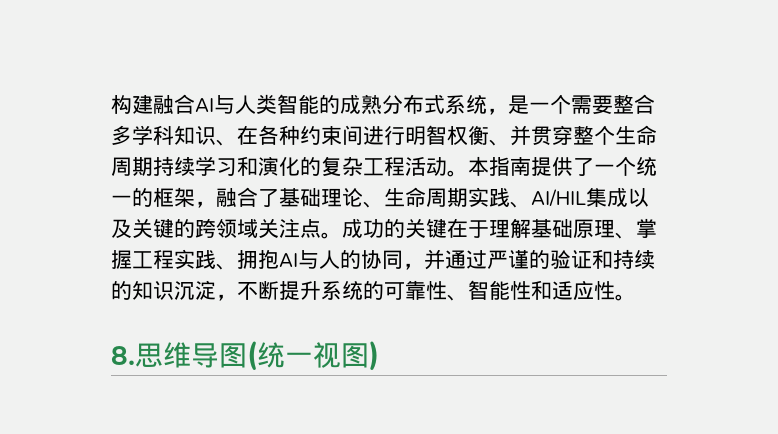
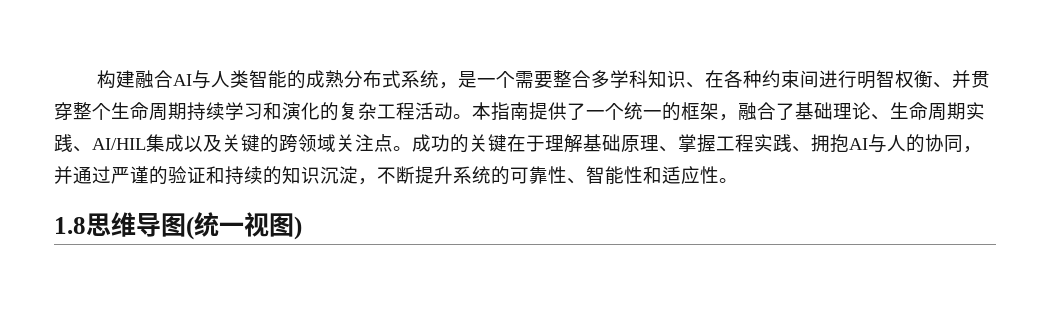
- 8.思维导图(统一视图)
+ 1.8思维导图(统一视图)

